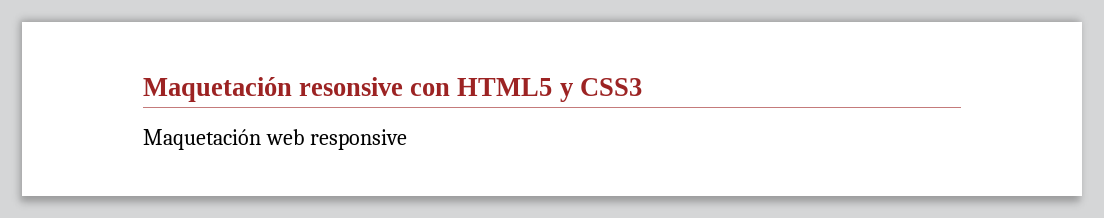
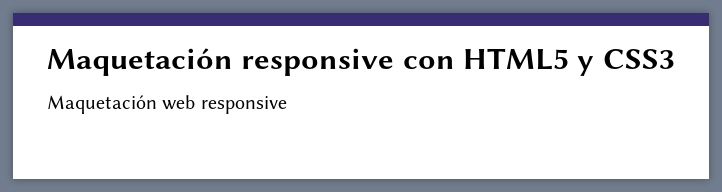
- Maquetación resonsive con HTML5 y CSS3
+ Maquetación responsive con HTML5 y CSS3

